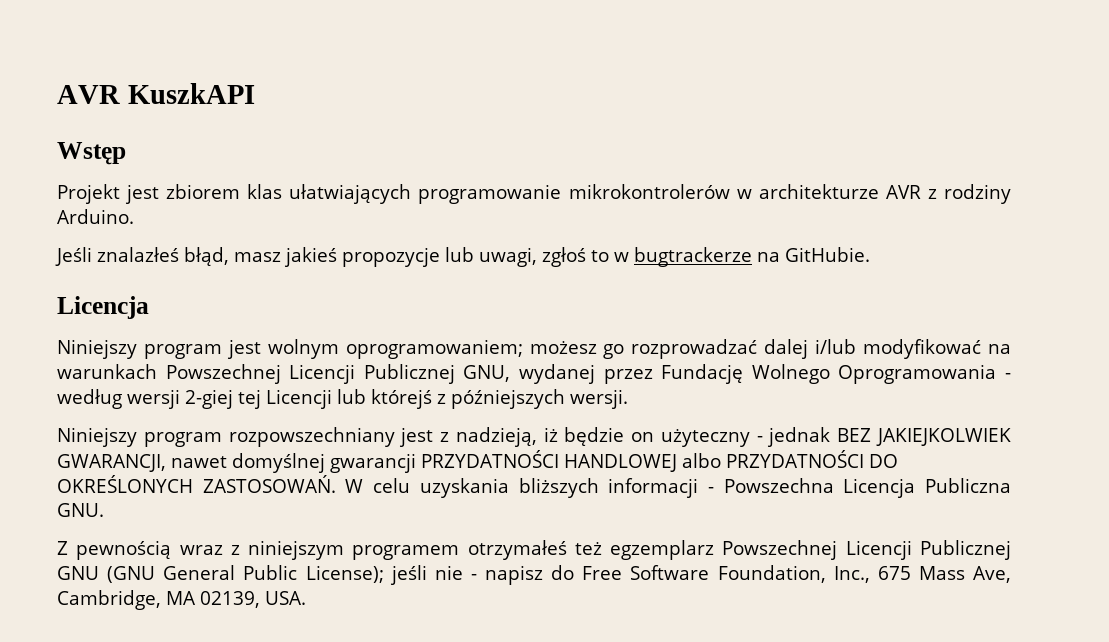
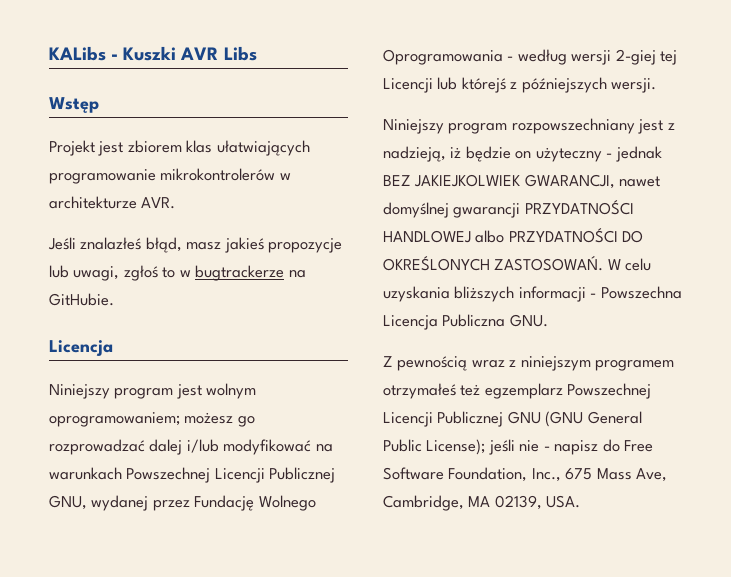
- AVR KuszkAPI
+ KALibs - Kuszki AVR Libs
- Projekt jest zbiorem klas ułatwiających programowanie mikrokontrolerów w architekturze AVR z rodziny Arduino.
+ Projekt jest zbiorem klas ułatwiających programowanie mikrokontrolerów w architekturze AVR.

